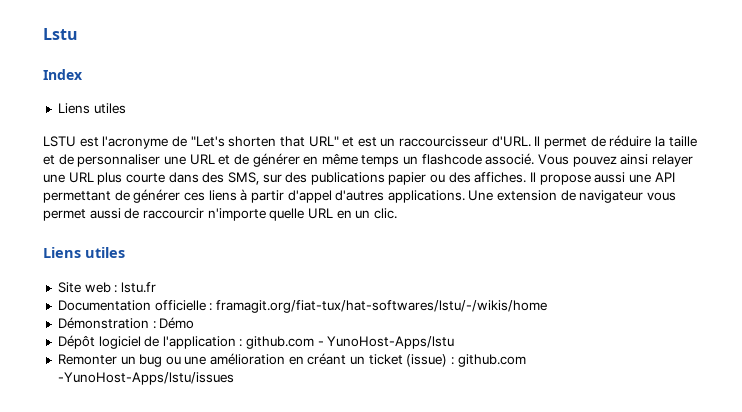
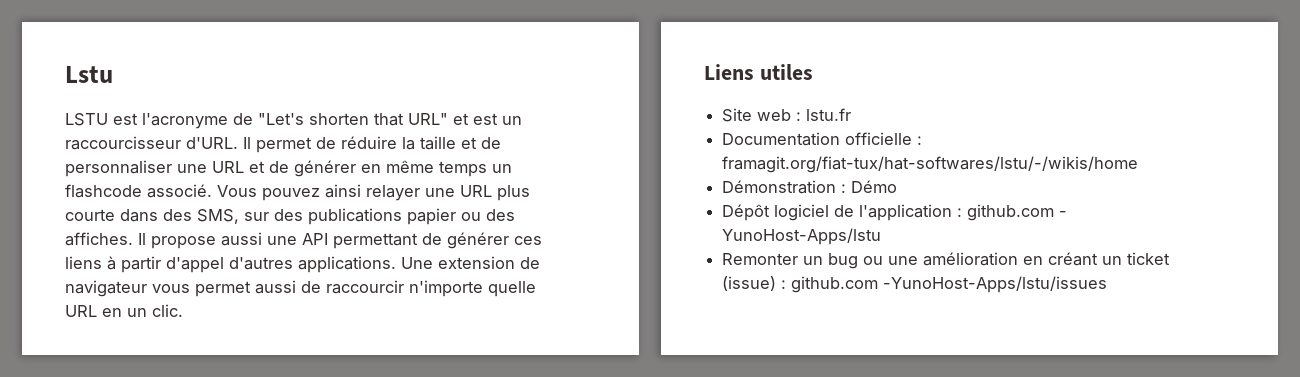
- Index
- Liens utiles

